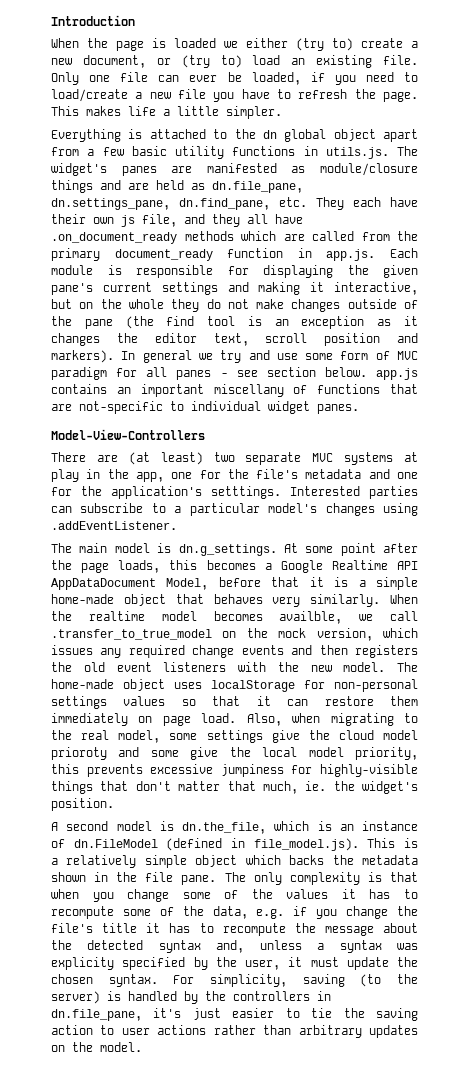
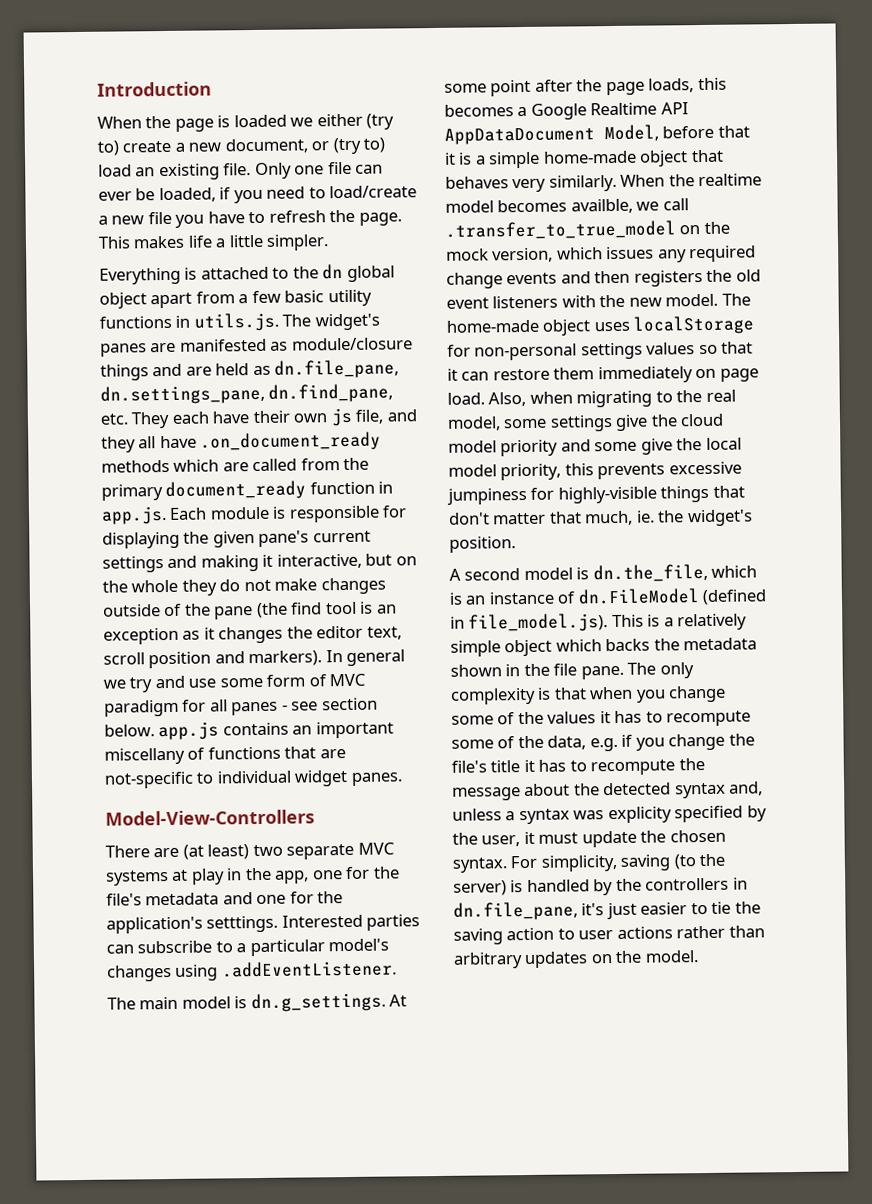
- Also, when migrating to the real model, some settings give the cloud model prioroty and some give the local model priority, this prevents excessive jumpiness for highly-visible things that don't matter that much, ie. the widget's position.
+ Also, when migrating to the real model, some settings give the cloud model priority and some give the local model priority, this prevents excessive jumpiness for highly-visible things that don't matter that much, ie. the widget's position.

